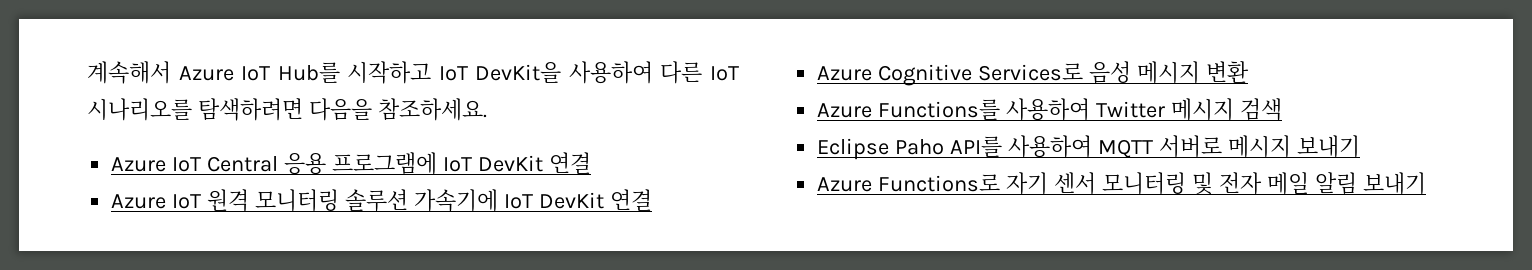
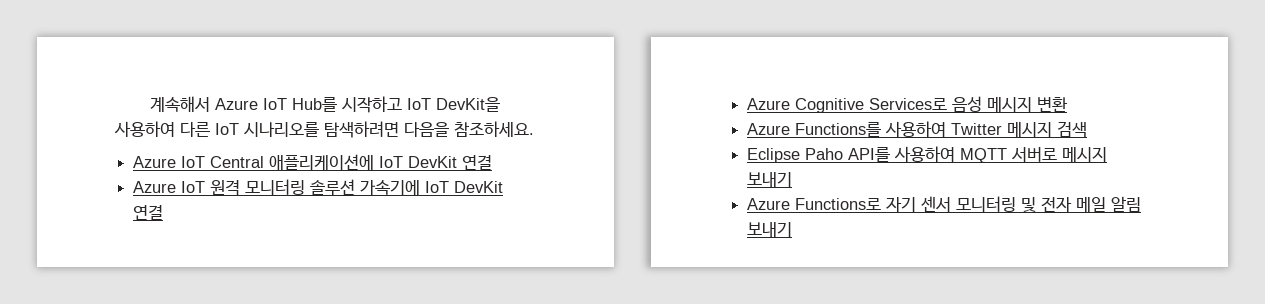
- Azure IoT Central 응용 프로그램에 IoT DevKit 연결
+ Azure IoT Central 애플리케이션에 IoT DevKit 연결

